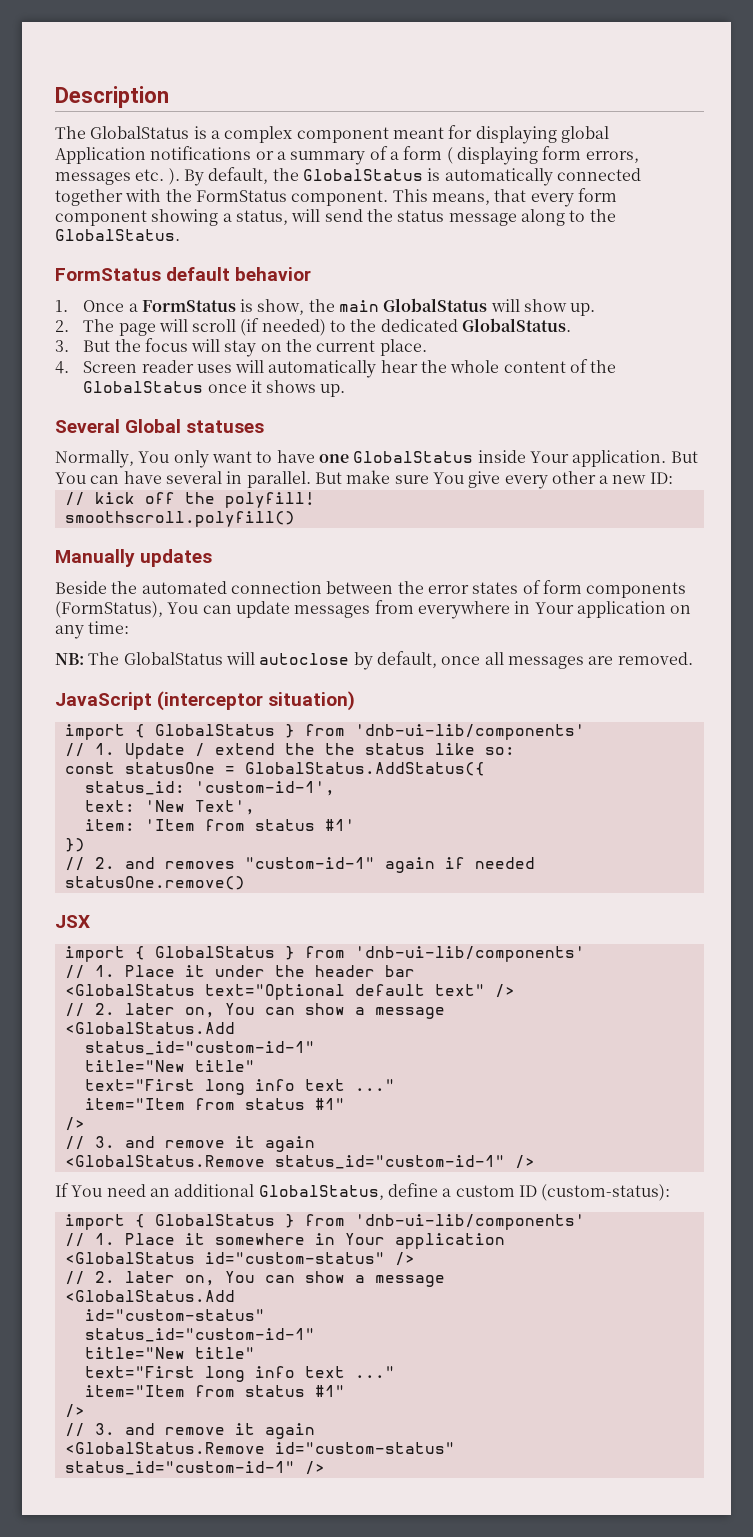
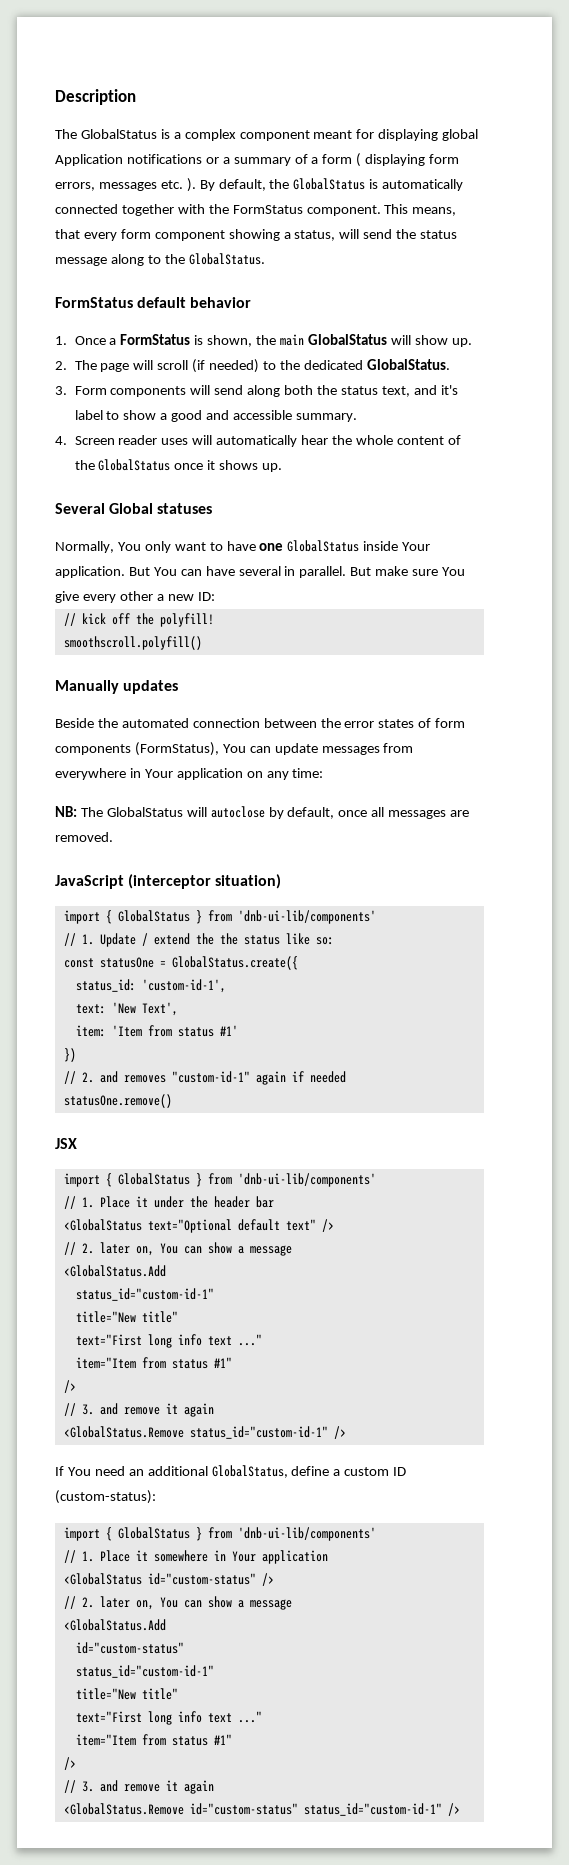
- 1. Once a FormStatus is show, the main GlobalStatus will show up.
+ 1. Once a FormStatus is shown, the main GlobalStatus will show up.
- 3. But the focus will stay on the current place.
+ 3. Form components will send along both the status text, and it's label to show a good and accessible summary.
- const statusOne = GlobalStatus.AddStatus({
+ const statusOne = GlobalStatus.create({

